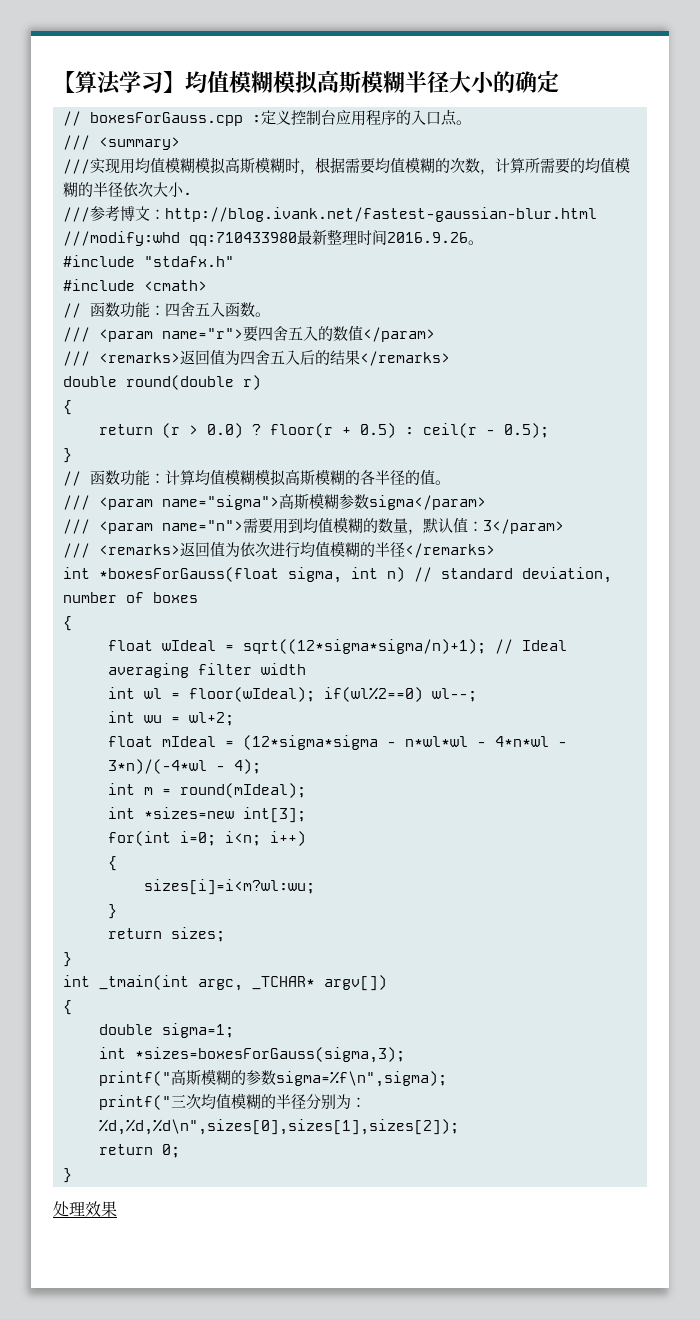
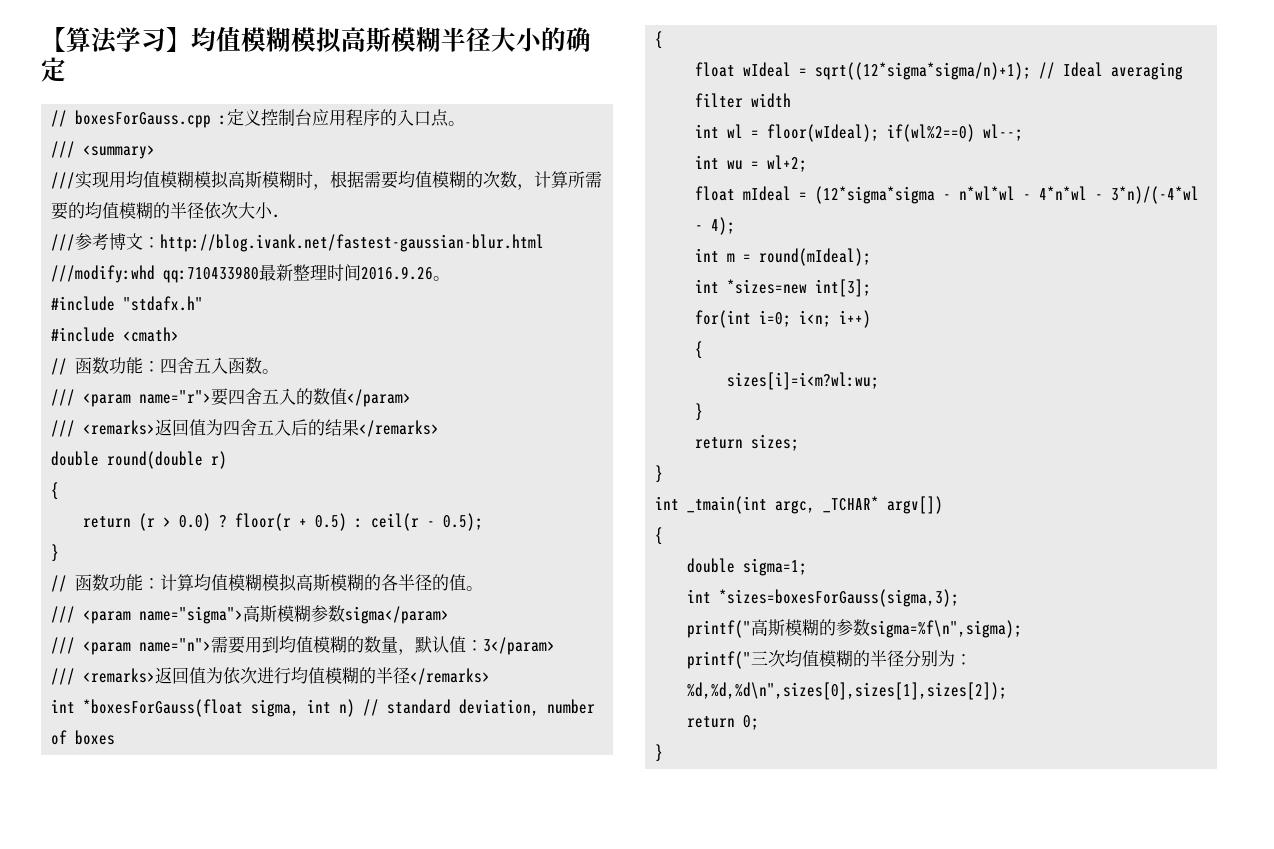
- 处理效果

